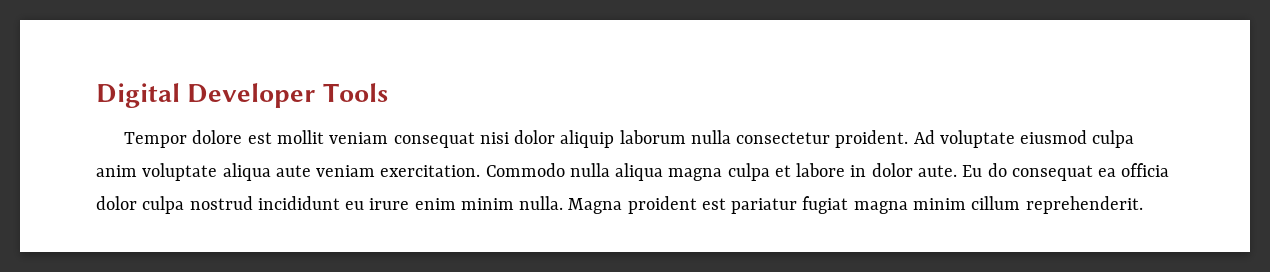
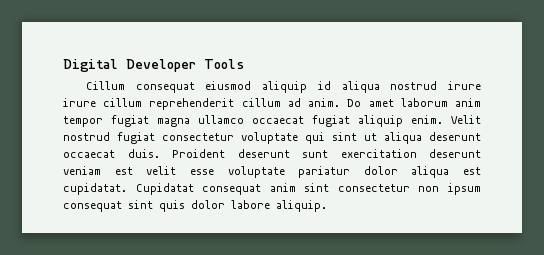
- Tempor dolore est mollit veniam consequat nisi dolor aliquip laborum nulla consectetur proident. Ad voluptate eiusmod culpa anim voluptate aliqua aute veniam exercitation. Commodo nulla aliqua magna culpa et labore in dolor aute. Eu do consequat ea officia dolor culpa nostrud incididunt eu irure enim minim nulla. Magna proident est pariatur fugiat magna minim cillum reprehenderit.
+ Cillum consequat eiusmod aliquip id aliqua nostrud irure irure cillum reprehenderit cillum ad anim. Do amet laborum anim tempor fugiat magna ullamco occaecat fugiat aliquip enim. Velit nostrud fugiat consectetur voluptate qui sint ut aliqua deserunt occaecat duis. Proident deserunt sunt exercitation deserunt veniam est velit esse voluptate pariatur dolor aliqua est cupidatat. Cupidatat consequat anim sint consectetur non ipsum consequat sint quis dolor labore aliquip.

